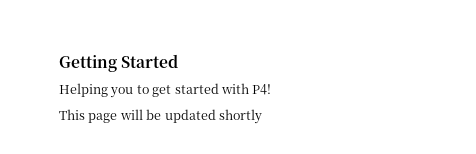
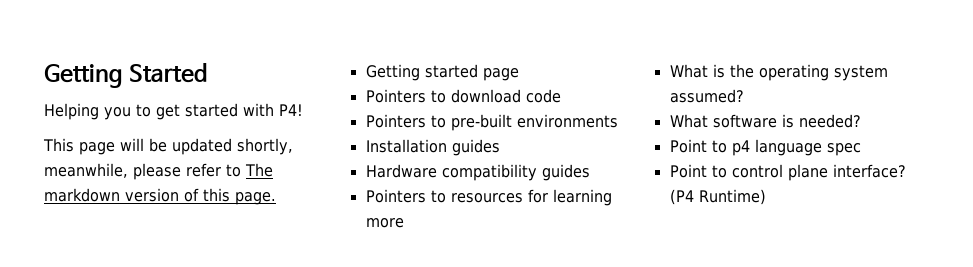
- This page will be updated shortly
+ This page will be updated shortly, meanwhile, please refer to The markdown version of this page.
+ Getting started page
+ Pointers to download code
+ Pointers to pre-built environments
+ Installation guides
+ Hardware compatibility guides
+ Pointers to resources for learning more
+ What is the operating system assumed?
+ What software is needed?
+ Point to p4 language spec
+ Point to control plane interface? (P4 Runtime)

